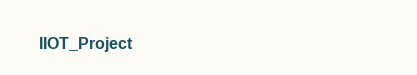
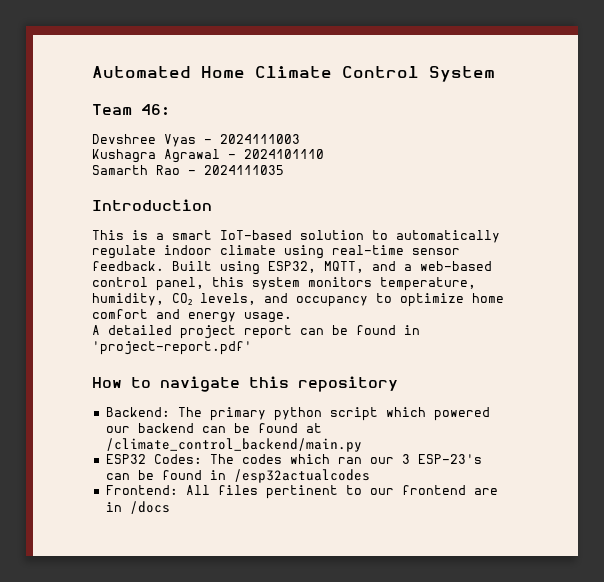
- IIOT_Project
+ Automated Home Climate Control System
+ Team 46:
+ Devshree Vyas - 2024111003
+ Kushagra Agrawal - 2024101110
+ Samarth Rao - 2024111035
+ Introduction
+ This is a smart IoT-based solution to automatically regulate indoor climate using real-time sensor feedback. Built using ESP32, MQTT, and a web-based control panel, this system monitors temperature, humidity, CO₂ levels, and occupancy to optimize home comfort and energy usage.
+ A detailed project report can be found in 'project-report.pdf'
+ How to navigate this repository
+ Backend: The primary python script which powered our backend can be found at /climate_control_backend/main.py
+ ESP32 Codes: The codes which ran our 3 ESP-23's can be found in /esp32actualcodes
+ Frontend: All files pertinent to our frontend are in /docs

